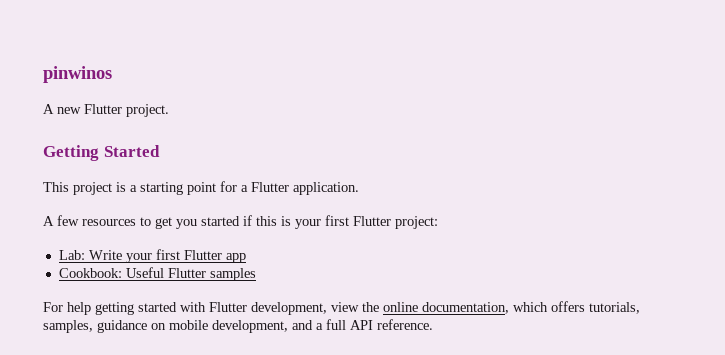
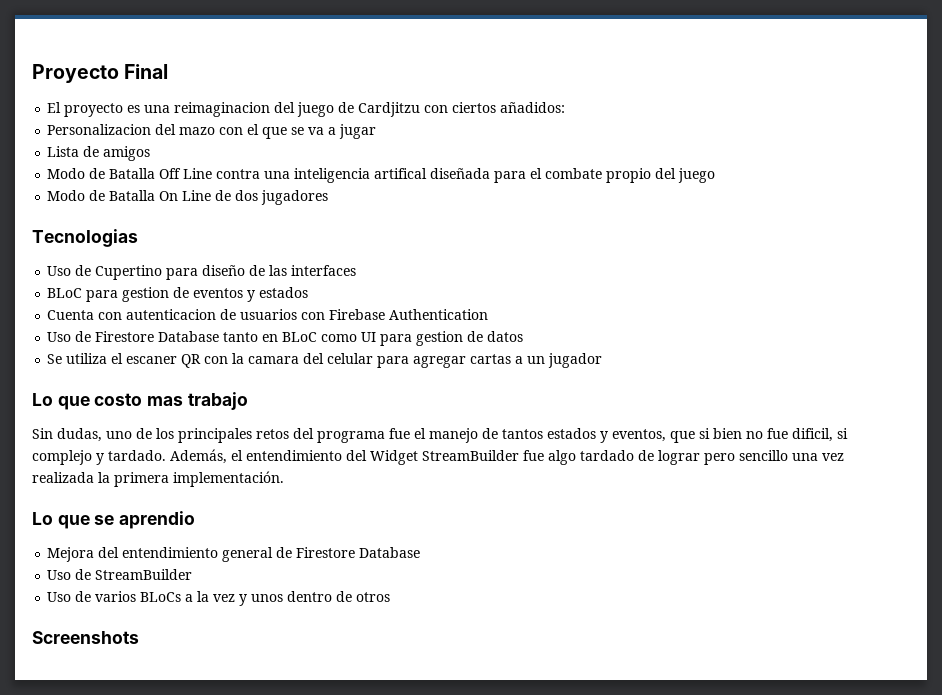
- pinwinos
- A new Flutter project.
- Getting Started
- This project is a starting point for a Flutter application.
- A few resources to get you started if this is your first Flutter project:
- Lab: Write your first Flutter app
- Cookbook: Useful Flutter samples
- For help getting started with Flutter development, view the online documentation, which offers tutorials, samples, guidance on mobile development, and a full API reference.
+ Proyecto Final
+ El proyecto es una reimaginacion del juego de Cardjitzu con ciertos añadidos:
+ Personalizacion del mazo con el que se va a jugar
+ Lista de amigos
+ Modo de Batalla Off Line contra una inteligencia artifical diseñada para el combate propio del juego
+ Modo de Batalla On Line de dos jugadores
+ Tecnologias
+ Uso de Cupertino para diseño de las interfaces
+ BLoC para gestion de eventos y estados
+ Cuenta con autenticacion de usuarios con Firebase Authentication
+ Uso de Firestore Database tanto en BLoC como UI para gestion de datos
+ Se utiliza el escaner QR con la camara del celular para agregar cartas a un jugador
+ Lo que costo mas trabajo
+ Sin dudas, uno de los principales retos del programa fue el manejo de tantos estados y eventos, que si bien no fue dificil, si complejo y tardado. Además, el entendimiento del Widget StreamBuilder fue algo tardado de lograr pero sencillo una vez realizada la primera implementación.
+ Lo que se aprendio
+ Mejora del entendimiento general de Firestore Database
+ Uso de StreamBuilder
+ Uso de varios BLoCs a la vez y unos dentro de otros
+ Screenshots

